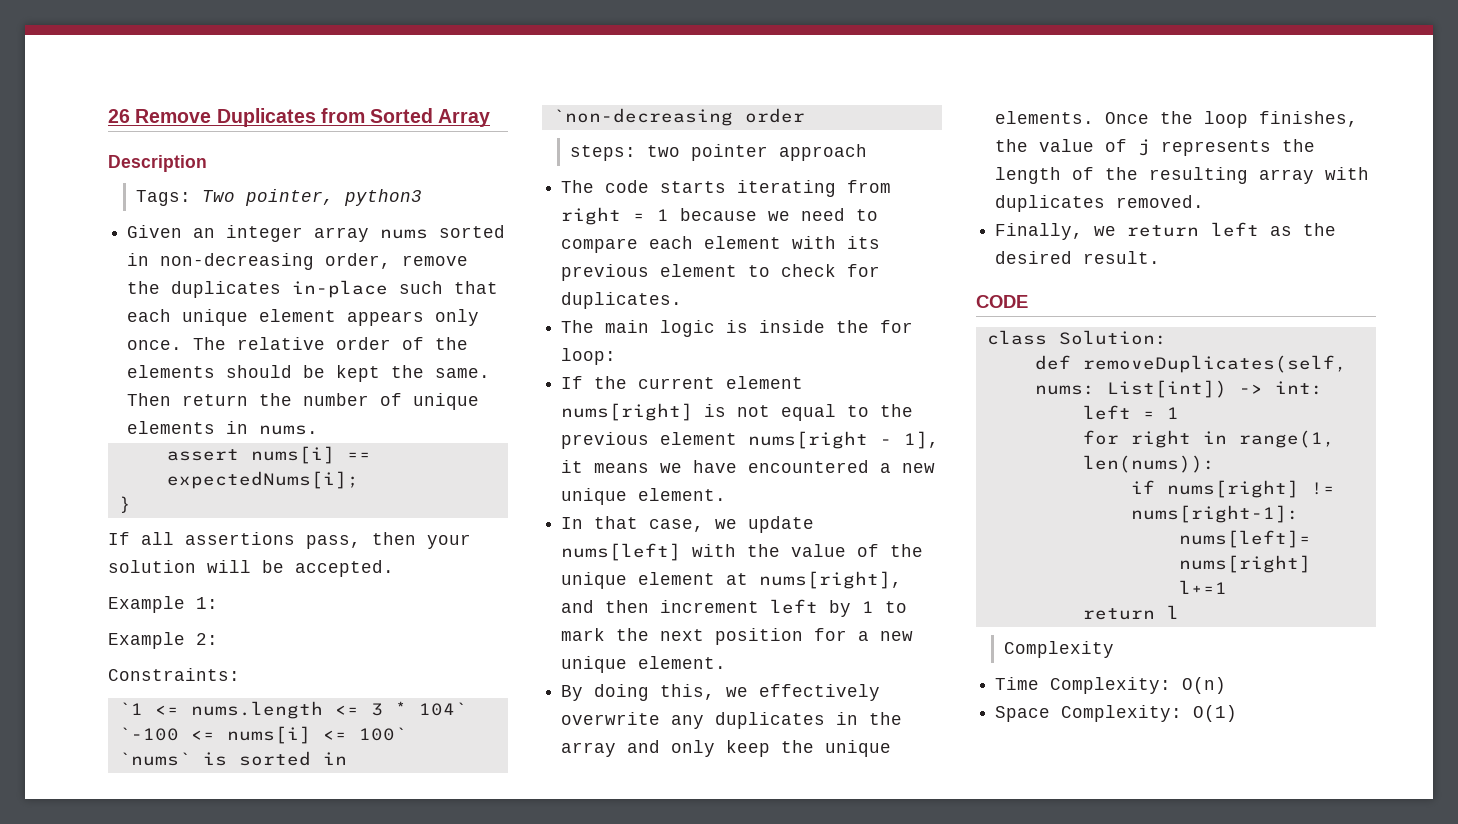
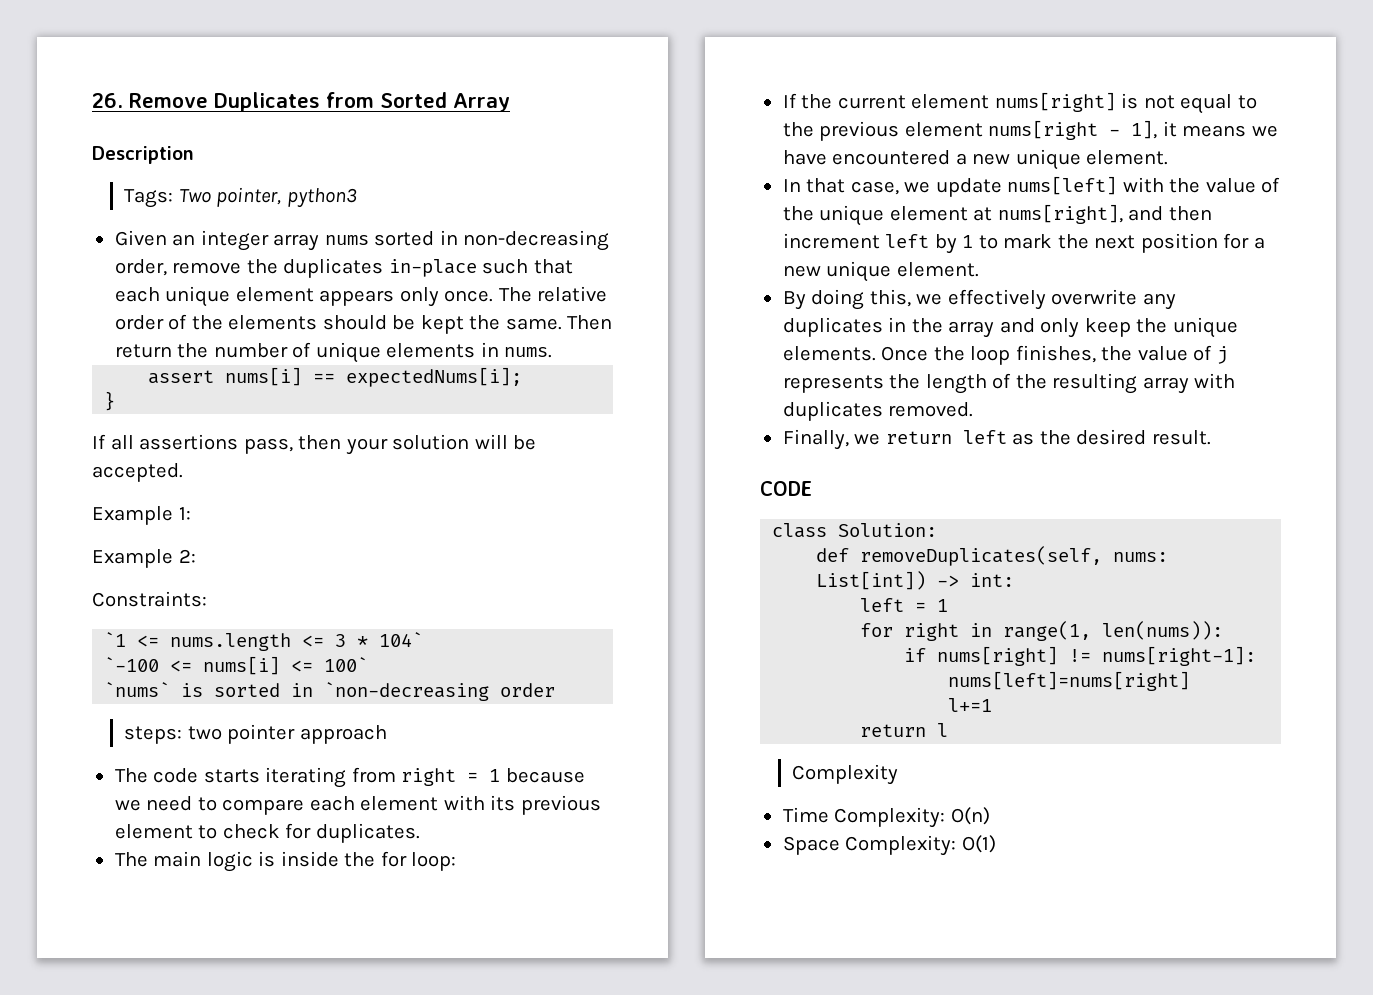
- 26 Remove Duplicates from Sorted Array
+ 26. Remove Duplicates from Sorted Array

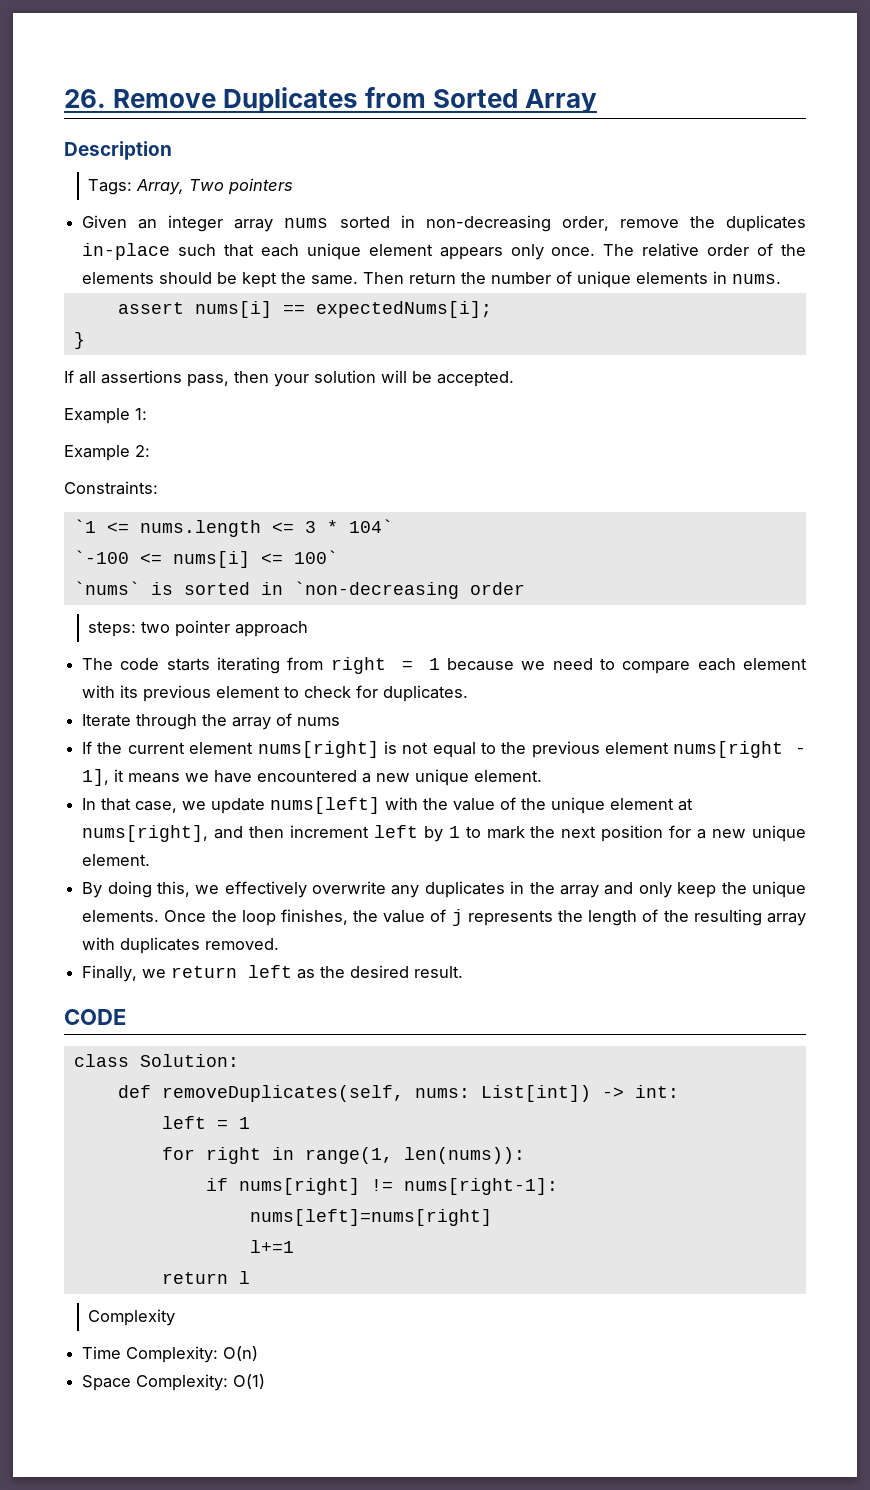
- Tags: Two pointer, python3
+ Tags: Array, Two pointers
- The main logic is inside the for loop:
+ Iterate through the array of nums

